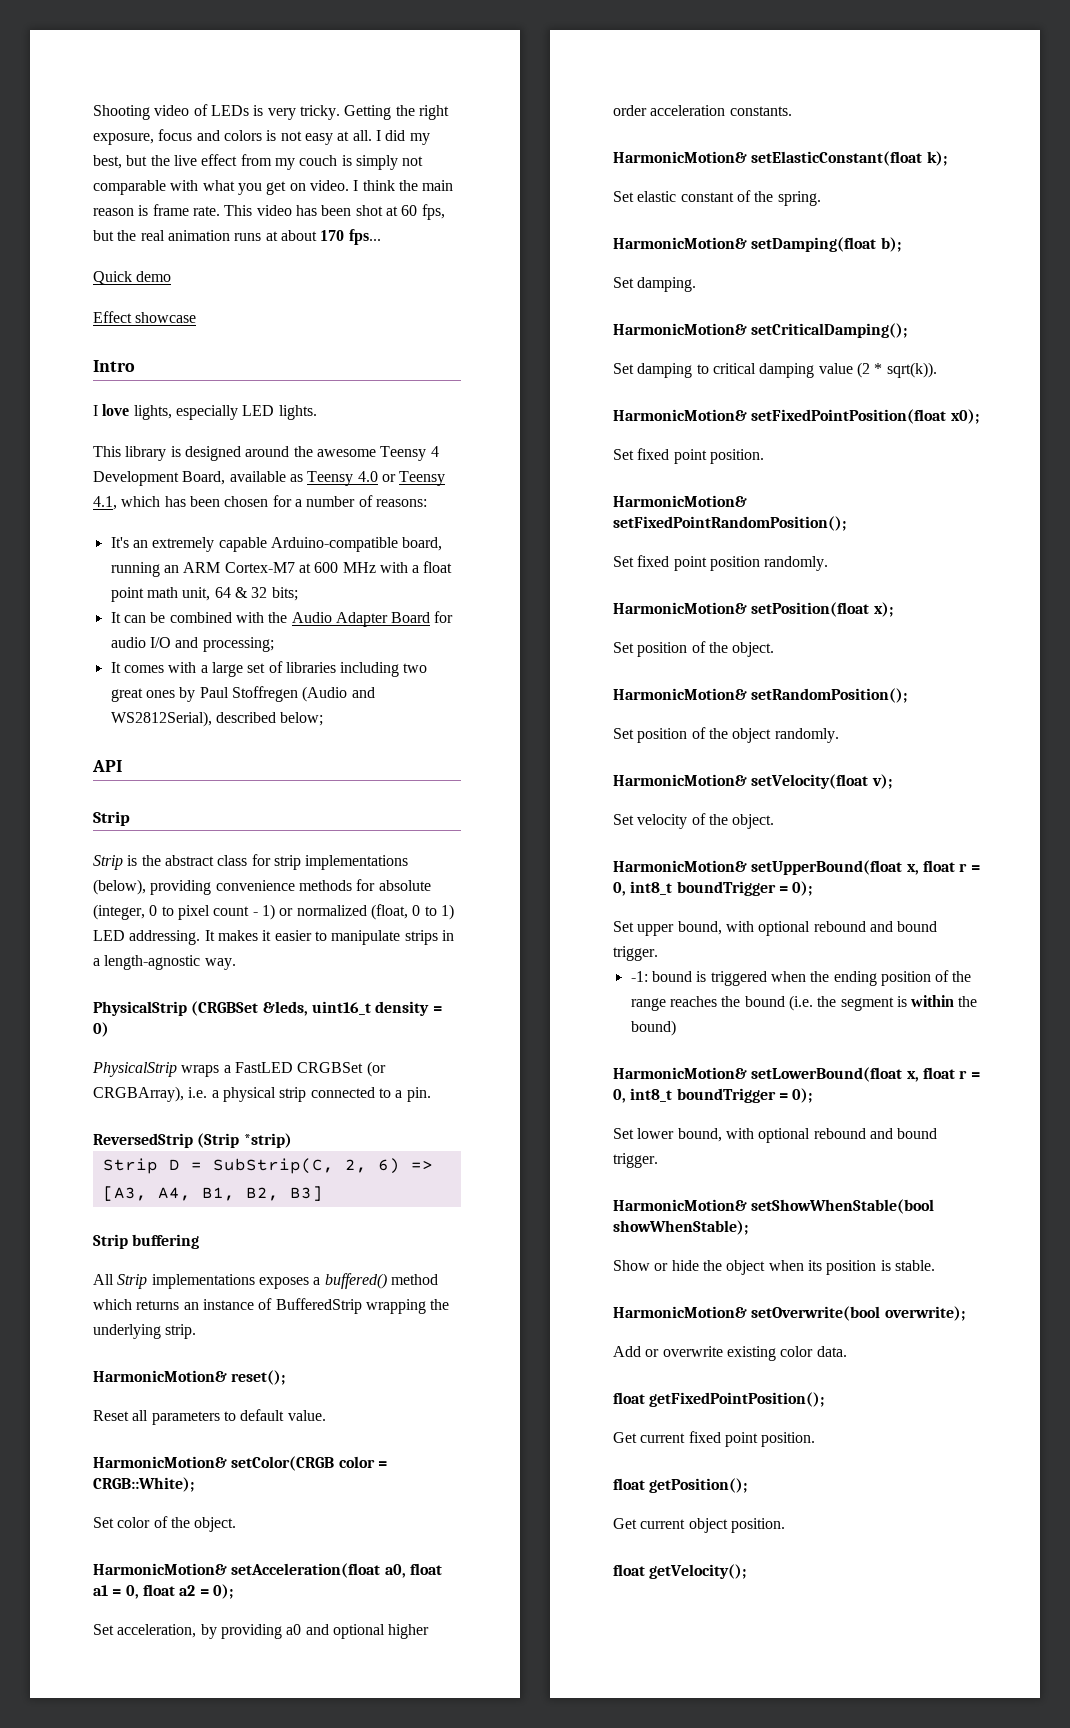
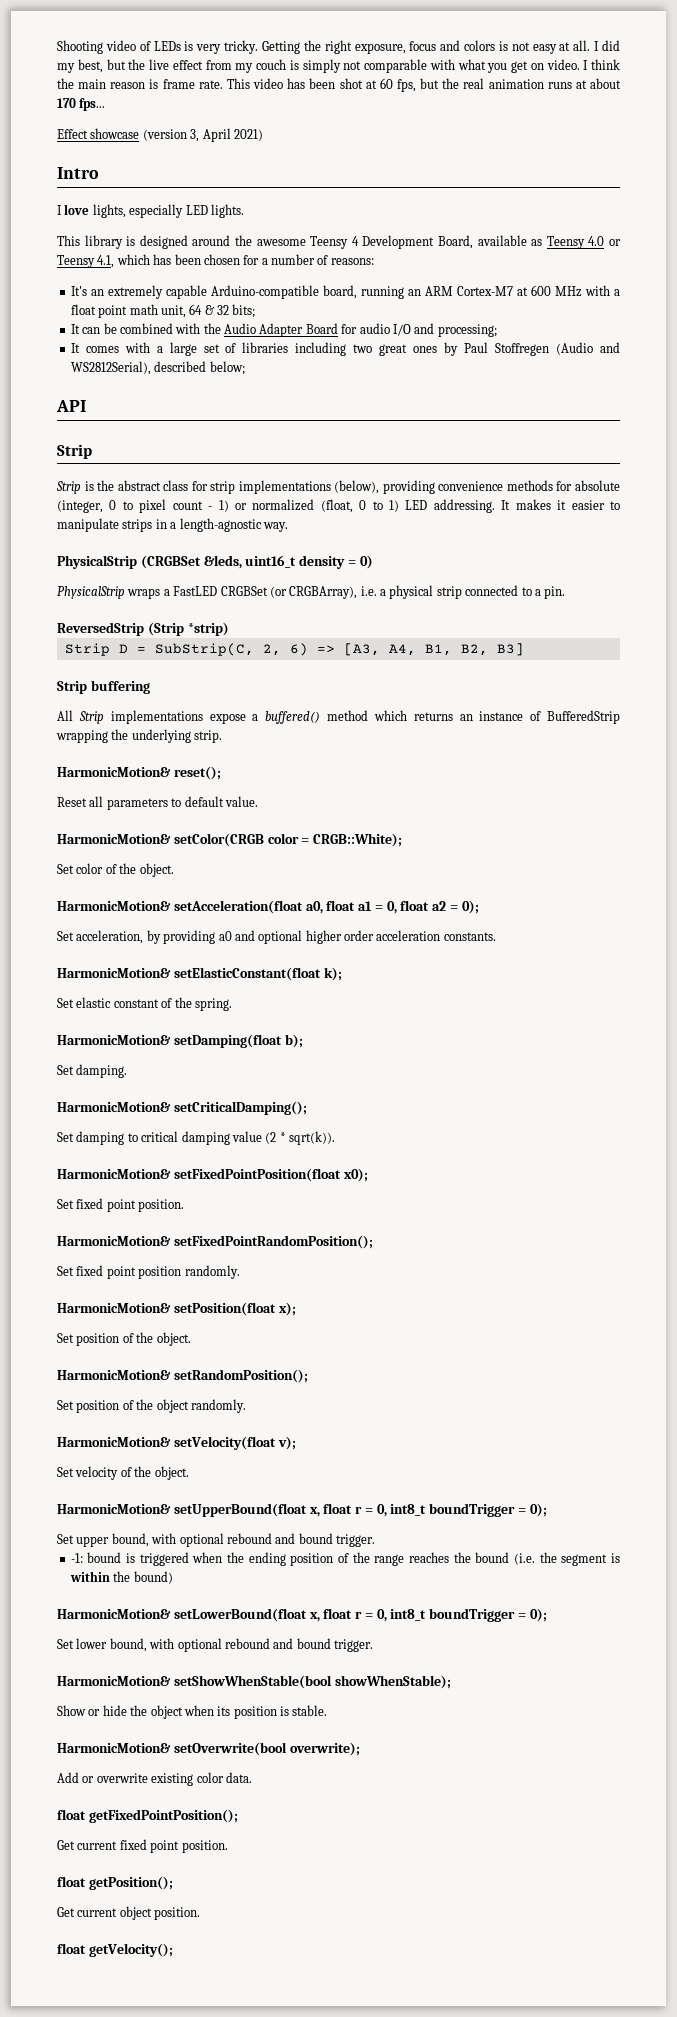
- Quick demo
- Effect showcase
+ Effect showcase (version 3, April 2021)
- All Strip implementations exposes a buffered() method which returns an instance of BufferedStrip wrapping the underlying strip.
+ All Strip implementations expose a buffered() method which returns an instance of BufferedStrip wrapping the underlying strip.

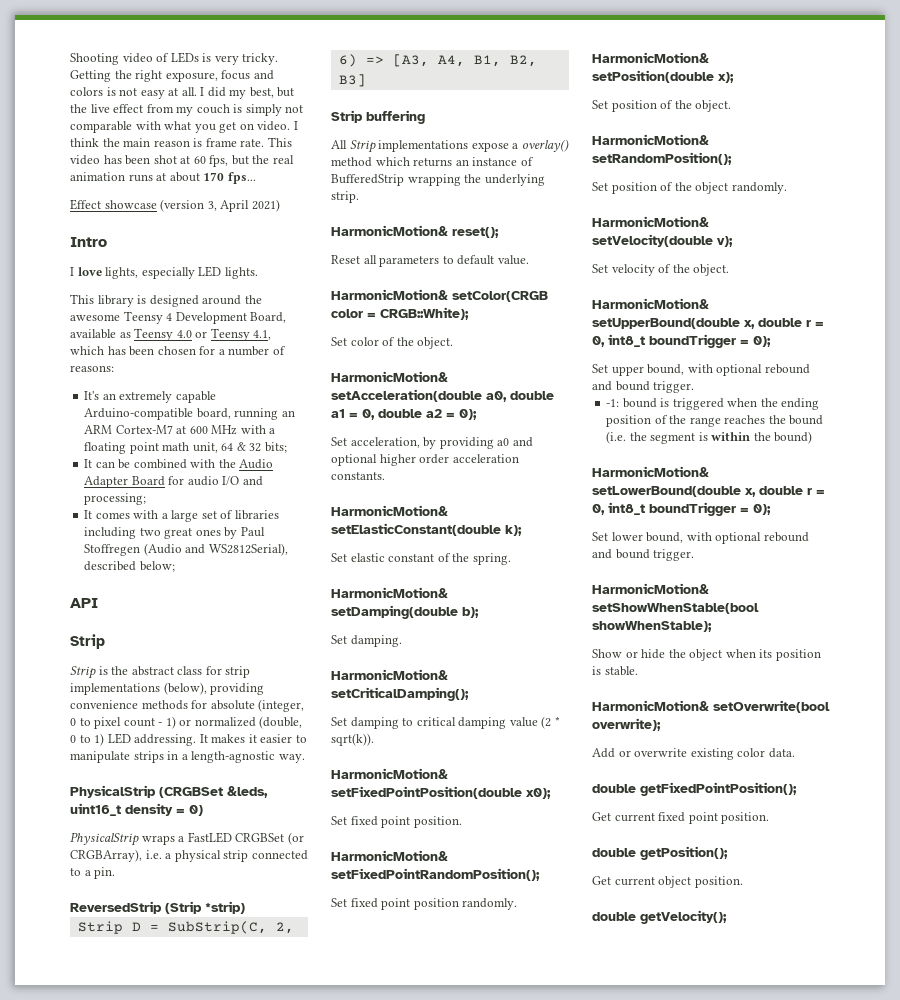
- It's an extremely capable Arduino-compatible board, running an ARM Cortex-M7 at 600 MHz with a float point math unit, 64 & 32 bits;
+ It's an extremely capable Arduino-compatible board, running an ARM Cortex-M7 at 600 MHz with a floating point math unit, 64 & 32 bits;
- Strip is the abstract class for strip implementations (below), providing convenience methods for absolute (integer, 0 to pixel count - 1) or normalized (float, 0 to 1) LED addressing.
+ Strip is the abstract class for strip implementations (below), providing convenience methods for absolute (integer, 0 to pixel count - 1) or normalized (double, 0 to 1) LED addressing.
- All Strip implementations expose a buffered() method which returns an instance of BufferedStrip wrapping the underlying strip.
+ All Strip implementations expose a overlay() method which returns an instance of BufferedStrip wrapping the underlying strip.
- HarmonicMotion& setAcceleration(float a0, float a1 = 0, float a2 = 0);
+ HarmonicMotion& setAcceleration(double a0, double a1 = 0, double a2 = 0);
- HarmonicMotion& setElasticConstant(float k);
+ HarmonicMotion& setElasticConstant(double k);
- HarmonicMotion& setDamping(float b);
+ HarmonicMotion& setDamping(double b);
- HarmonicMotion& setFixedPointPosition(float x0);
+ HarmonicMotion& setFixedPointPosition(double x0);
- HarmonicMotion& setPosition(float x);
+ HarmonicMotion& setPosition(double x);
- HarmonicMotion& setVelocity(float v);
+ HarmonicMotion& setVelocity(double v);
- HarmonicMotion& setUpperBound(float x, float r = 0, int8_t boundTrigger = 0);
+ HarmonicMotion& setUpperBound(double x, double r = 0, int8_t boundTrigger = 0);
- HarmonicMotion& setLowerBound(float x, float r = 0, int8_t boundTrigger = 0);
+ HarmonicMotion& setLowerBound(double x, double r = 0, int8_t boundTrigger = 0);
- float getFixedPointPosition();
+ double getFixedPointPosition();
- float getPosition();
+ double getPosition();
- float getVelocity();
+ double getVelocity();

